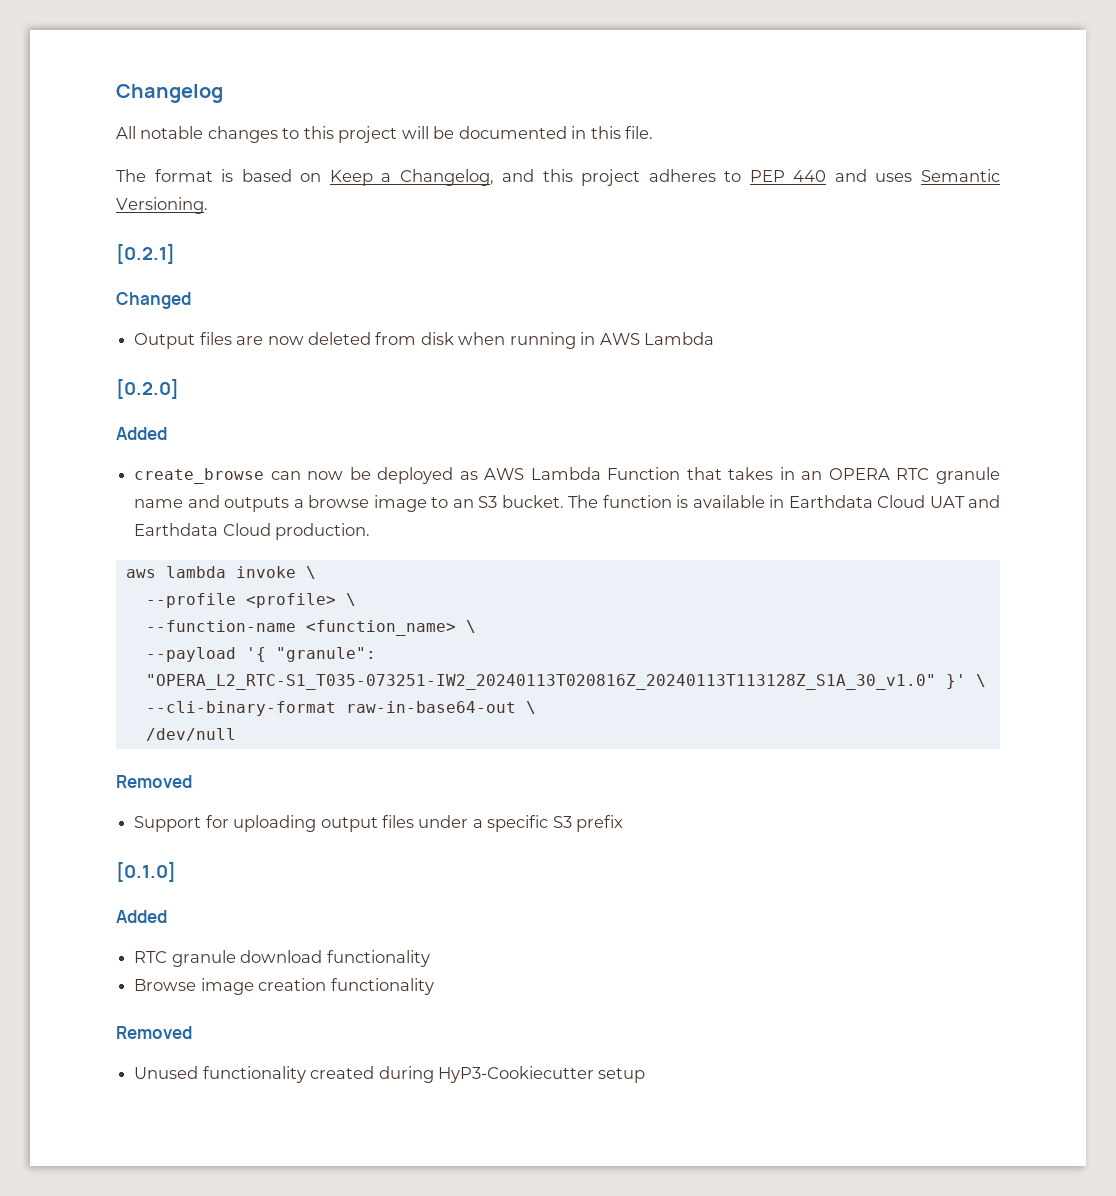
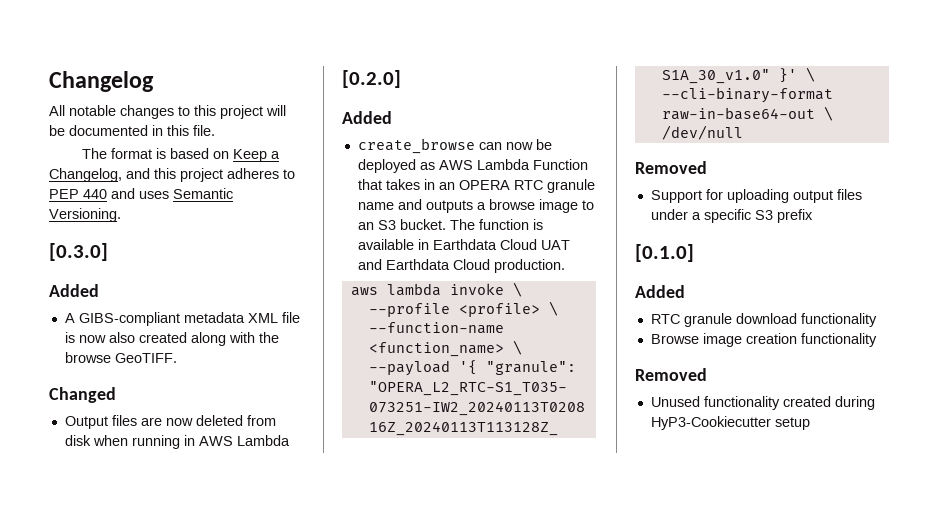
- [0.2.1]
+ [0.3.0]
+ Added
+ A GIBS-compliant metadata XML file is now also created along with the browse GeoTIFF.

